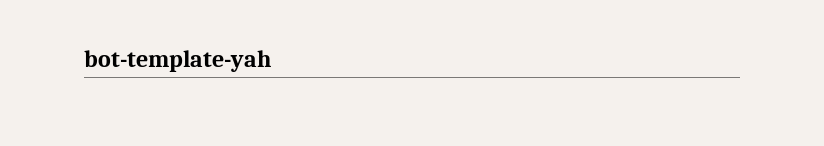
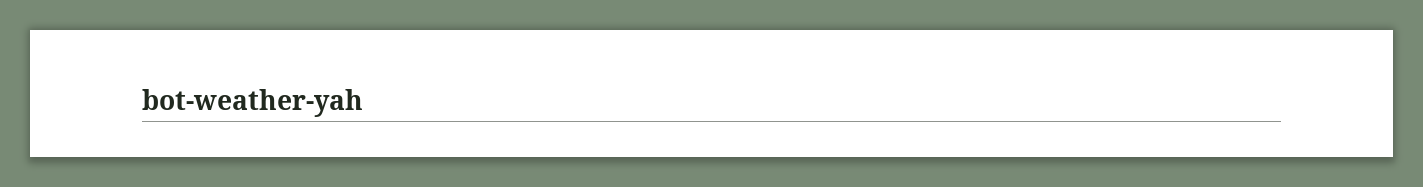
- bot-template-yah
+ bot-weather-yah

